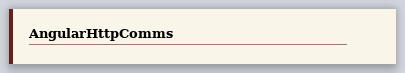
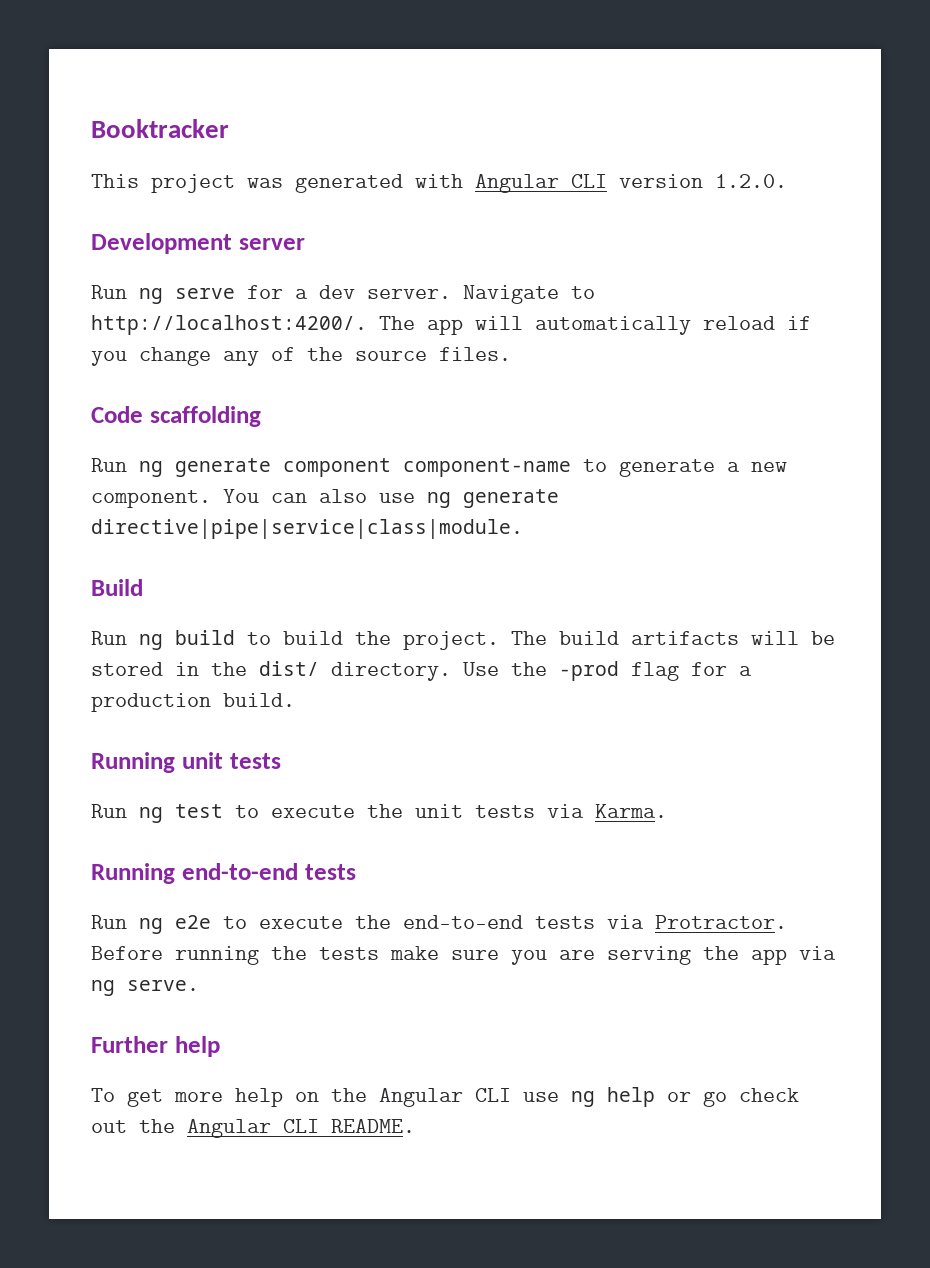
- AngularHttpComms
+ Booktracker
+ This project was generated with Angular CLI version 1.2.0.
+ Development server
+ Run ng serve for a dev server. Navigate to http://localhost:4200/. The app will automatically reload if you change any of the source files.
+ Code scaffolding
+ Run ng generate component component-name to generate a new component. You can also use ng generate directive|pipe|service|class|module.
+ Build
+ Run ng build to build the project. The build artifacts will be stored in the dist/ directory. Use the -prod flag for a production build.
+ Running unit tests
+ Run ng test to execute the unit tests via Karma.
+ Running end-to-end tests
+ Run ng e2e to execute the end-to-end tests via Protractor. Before running the tests make sure you are serving the app via ng serve.
+ Further help
+ To get more help on the Angular CLI use ng help or go check out the Angular CLI README.

